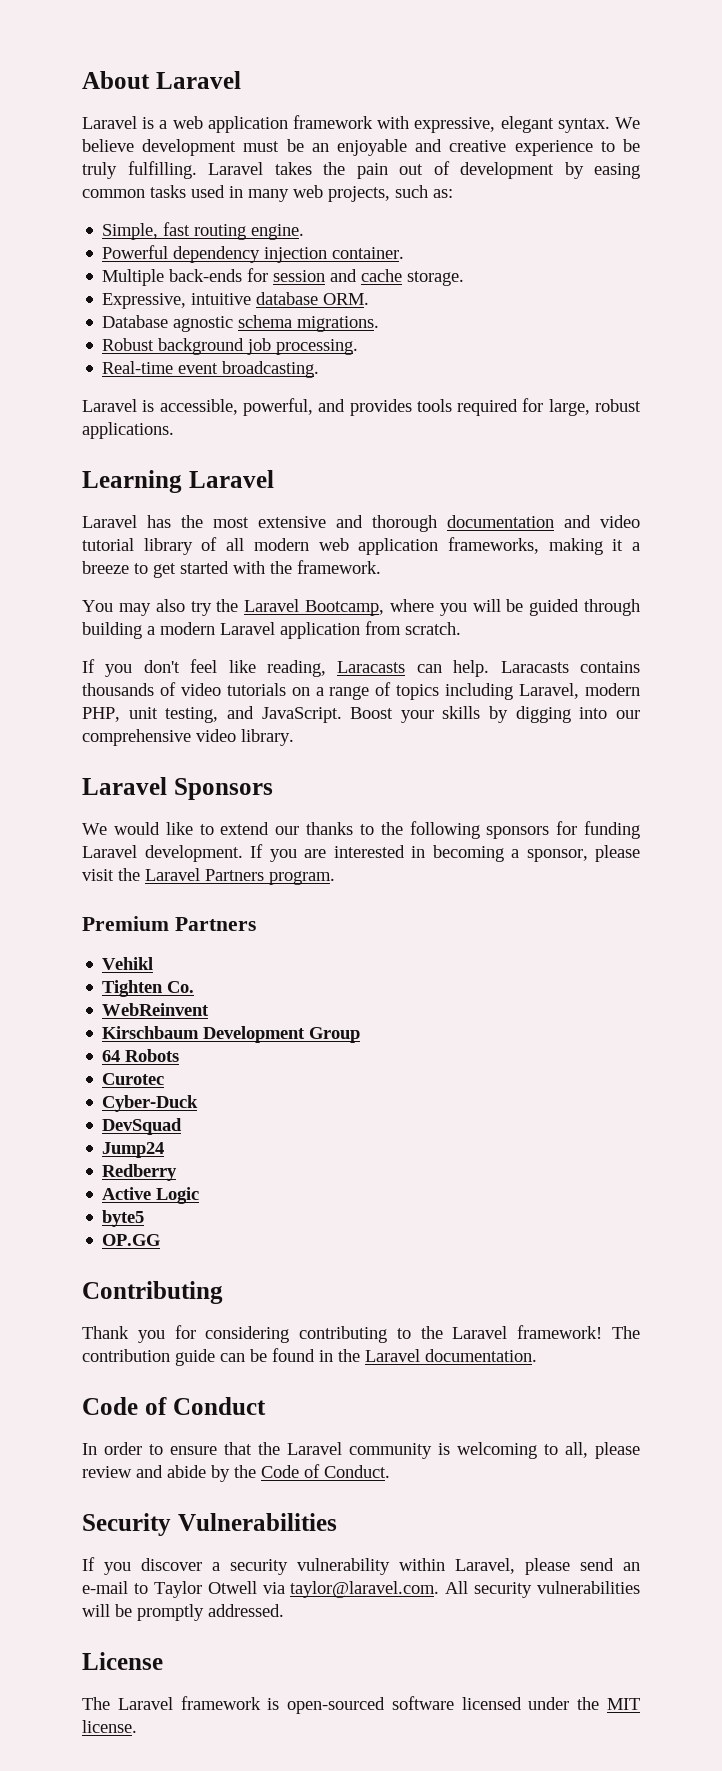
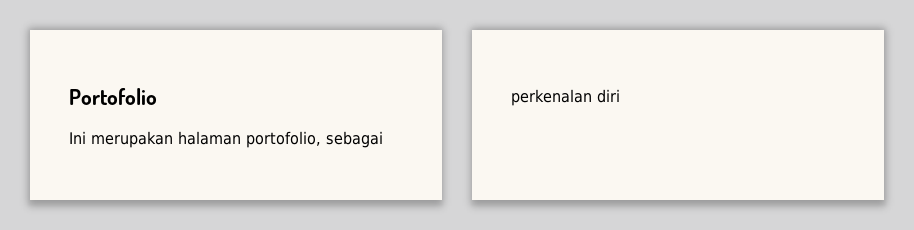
- About Laravel
- Laravel is a web application framework with expressive, elegant syntax. We believe development must be an enjoyable and creative experience to be truly fulfilling. Laravel takes the pain out of development by easing common tasks used in many web projects, such as:
- Simple, fast routing engine.
- Powerful dependency injection container.
- Multiple back-ends for session and cache storage.
- Expressive, intuitive database ORM.
- Database agnostic schema migrations.
- Robust background job processing.
- Real-time event broadcasting.
- Laravel is accessible, powerful, and provides tools required for large, robust applications.
- Learning Laravel
- Laravel has the most extensive and thorough documentation and video tutorial library of all modern web application frameworks, making it a breeze to get started with the framework.
- You may also try the Laravel Bootcamp, where you will be guided through building a modern Laravel application from scratch.
- If you don't feel like reading, Laracasts can help. Laracasts contains thousands of video tutorials on a range of topics including Laravel, modern PHP, unit testing, and JavaScript. Boost your skills by digging into our comprehensive video library.
- Laravel Sponsors
- We would like to extend our thanks to the following sponsors for funding Laravel development. If you are interested in becoming a sponsor, please visit the Laravel Partners program.
- Premium Partners
- Vehikl
- Tighten Co.
- WebReinvent
- Kirschbaum Development Group
- 64 Robots
- Curotec
- Cyber-Duck
- DevSquad
- Jump24
- Redberry
- Active Logic
- byte5
- OP.GG
- Contributing
- Thank you for considering contributing to the Laravel framework! The contribution guide can be found in the Laravel documentation.
- Code of Conduct
- In order to ensure that the Laravel community is welcoming to all, please review and abide by the Code of Conduct.
- Security Vulnerabilities
- If you discover a security vulnerability within Laravel, please send an e-mail to Taylor Otwell via taylor@laravel.com. All security vulnerabilities will be promptly addressed.
- License
- The Laravel framework is open-sourced software licensed under the MIT license.
+ Portofolio
+ Ini merupakan halaman portofolio, sebagai perkenalan diri

